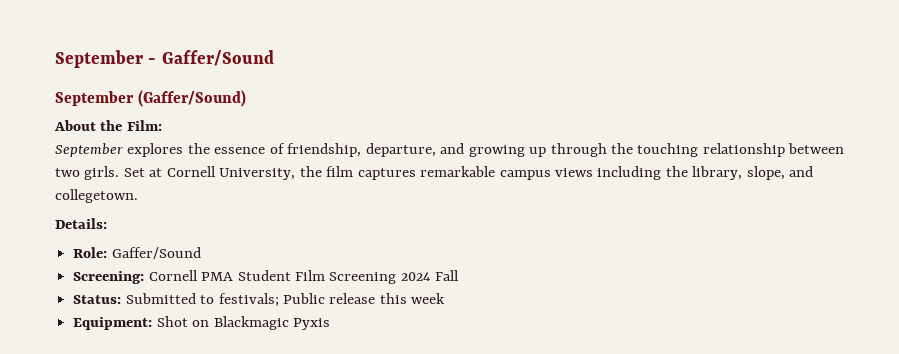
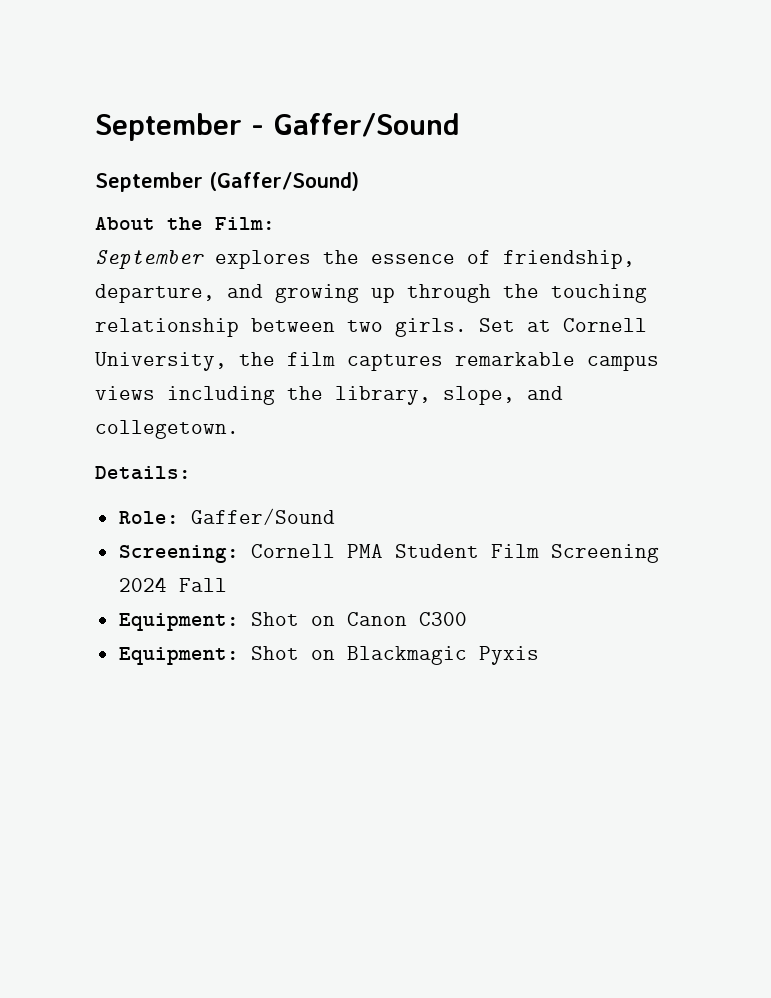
- Status: Submitted to festivals; Public release this week
+ Equipment: Shot on Canon C300

